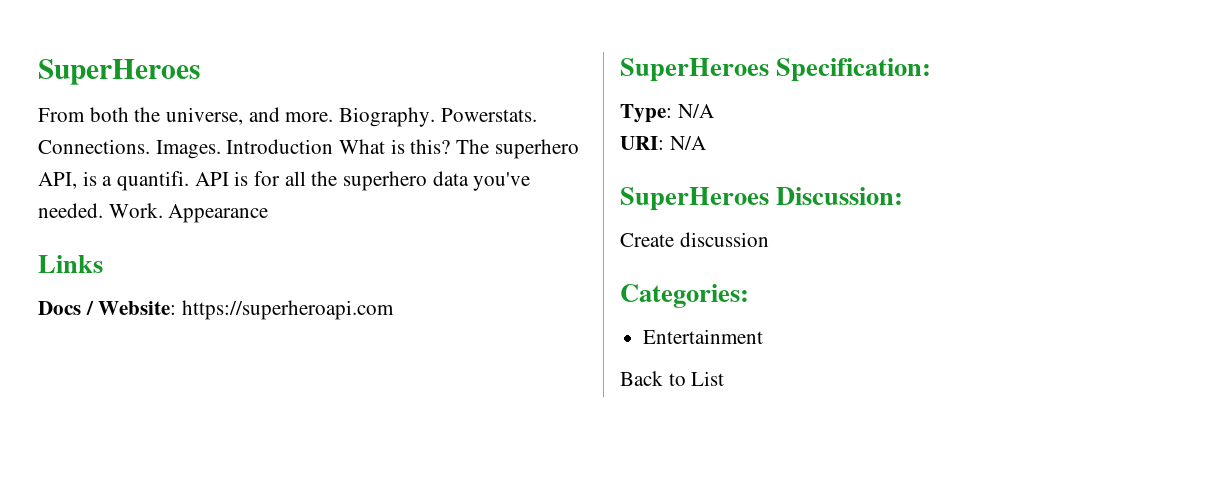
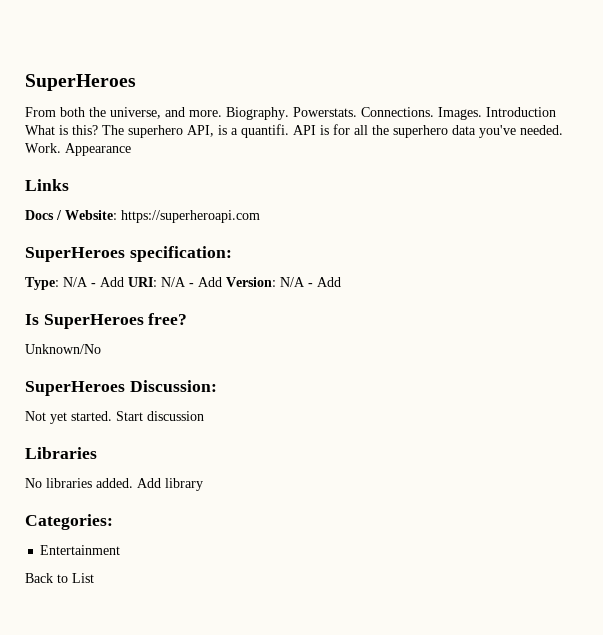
- SuperHeroes Specification:
+ SuperHeroes specification:
- Type: N/A
- URI: N/A
+ Type: N/A - Add URI: N/A - Add Version: N/A - Add
+ Is SuperHeroes free?
+ Unknown/No
  SuperHeroes Discussion:
- Create discussion
+ Not yet started. Start discussion
+ Libraries
+ No libraries added. Add library

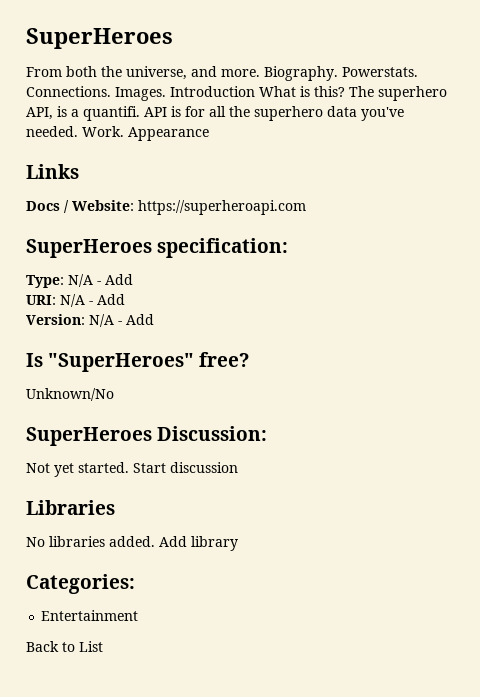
- Type: N/A - Add URI: N/A - Add Version: N/A - Add
+ Type: N/A - Add
+ URI: N/A - Add
+ Version: N/A - Add
- Is SuperHeroes free?
+ Is "SuperHeroes" free?

